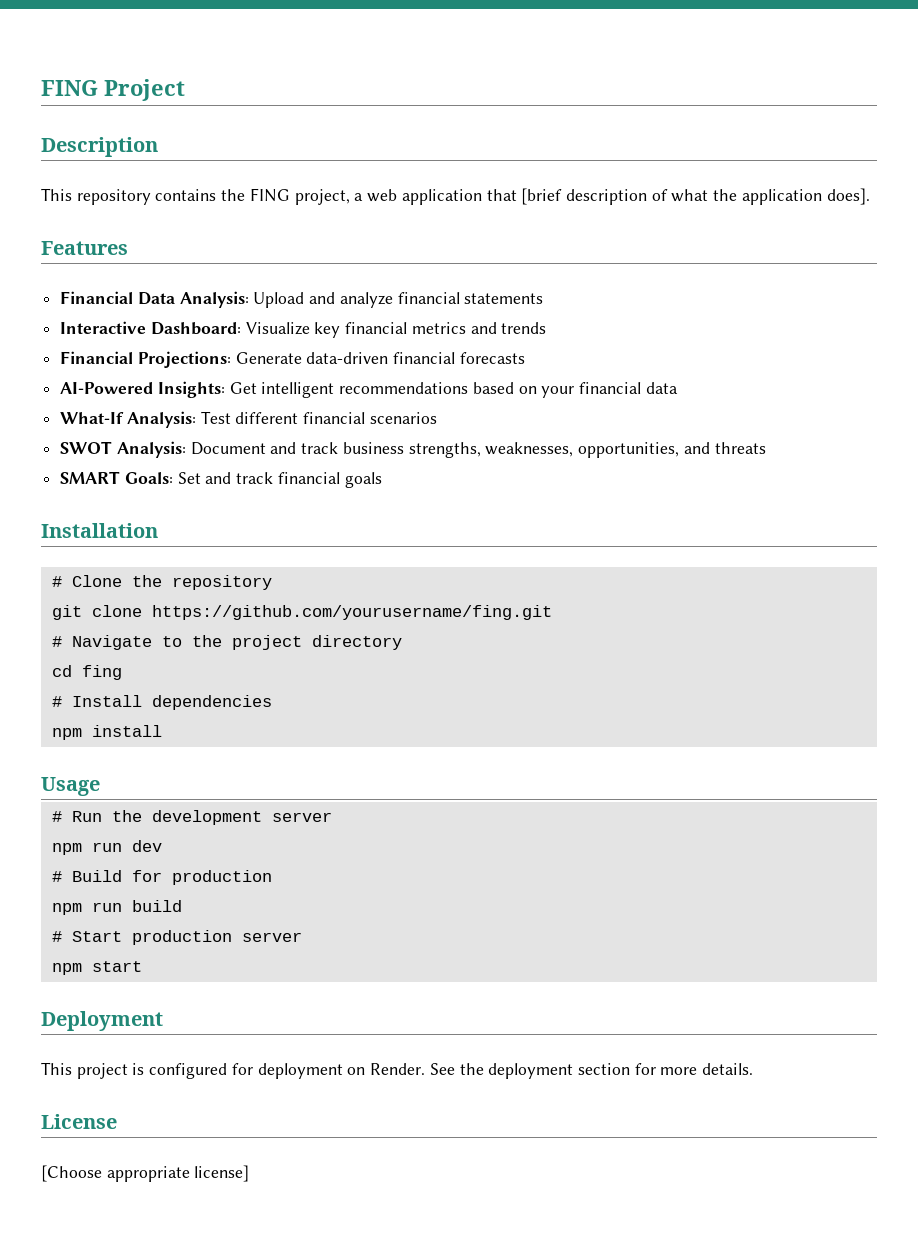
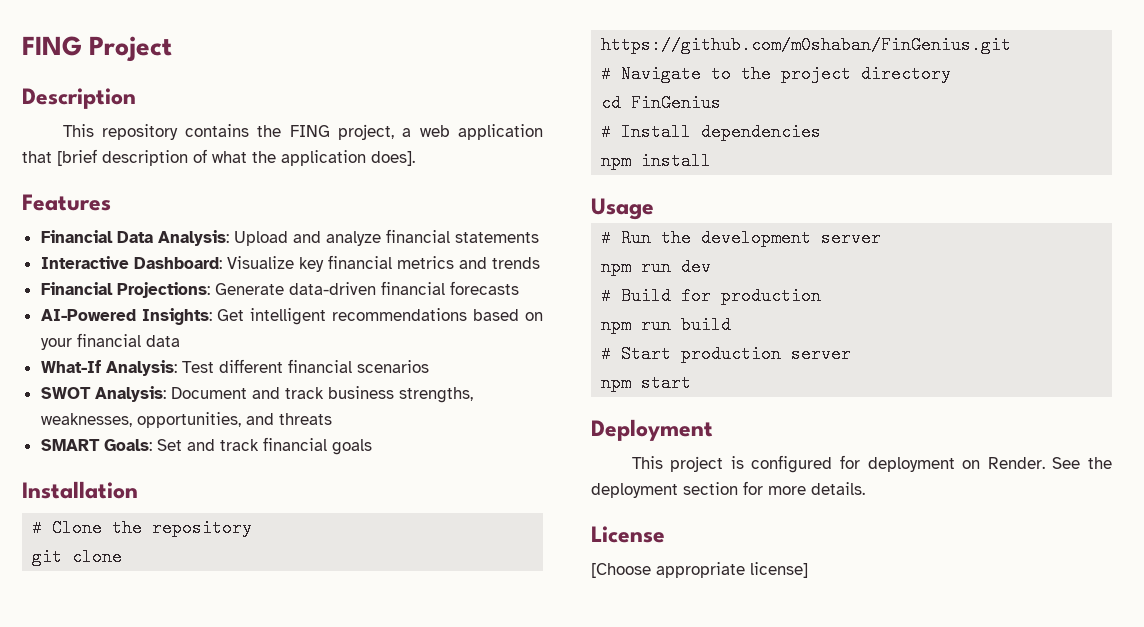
- git clone https://github.com/yourusername/fing.git
+ git clone https://github.com/m0shaban/FinGenius.git
- cd fing
+ cd FinGenius

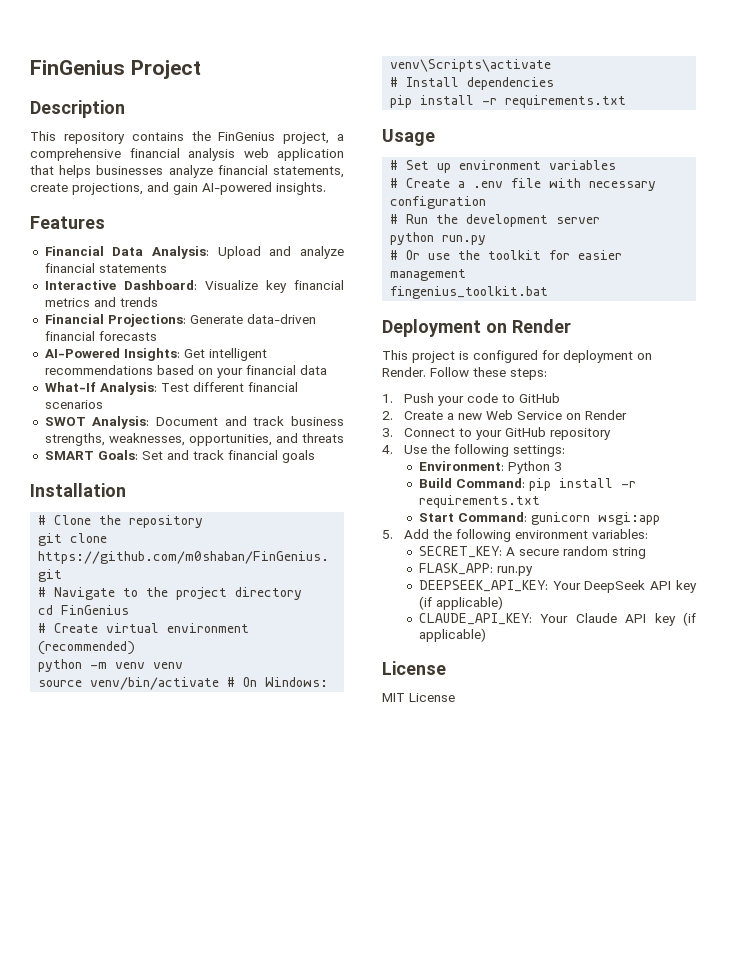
- FING Project
+ FinGenius Project
- This repository contains the FING project, a web application that [brief description of what the application does].
+ This repository contains the FinGenius project, a comprehensive financial analysis web application that helps businesses analyze financial statements, create projections, and gain AI-powered insights.
+ # Create virtual environment (recommended)
+ python -m venv venv
+ source venv/bin/activate # On Windows: venv\Scripts\activate
  # Install dependencies
- npm install
+ pip install -r requirements.txt
+ # Set up environment variables
+ # Create a .env file with necessary configuration
- npm run dev
- # Build for production
- npm run build
- # Start production server
- npm start
+ python run.py
+ # Or use the toolkit for easier management
+ fingenius_toolkit.bat
- Deployment
+ Deployment on Render
- See the deployment section for more details.
+ Follow these steps:
+ 1. Push your code to GitHub
+ 2. Create a new Web Service on Render
+ 3. Connect to your GitHub repository
+ 4. Use the following settings:
+ Environment: Python 3
+ Build Command: pip install -r requirements.txt
+ Start Command: gunicorn wsgi:app
+ 5. Add the following environment variables:
+ SECRET_KEY: A secure random string
+ FLASK_APP: run.py
+ DEEPSEEK_API_KEY: Your DeepSeek API key (if applicable)
+ CLAUDE_API_KEY: Your Claude API key (if applicable)
  License
- [Choose appropriate license]
+ MIT License

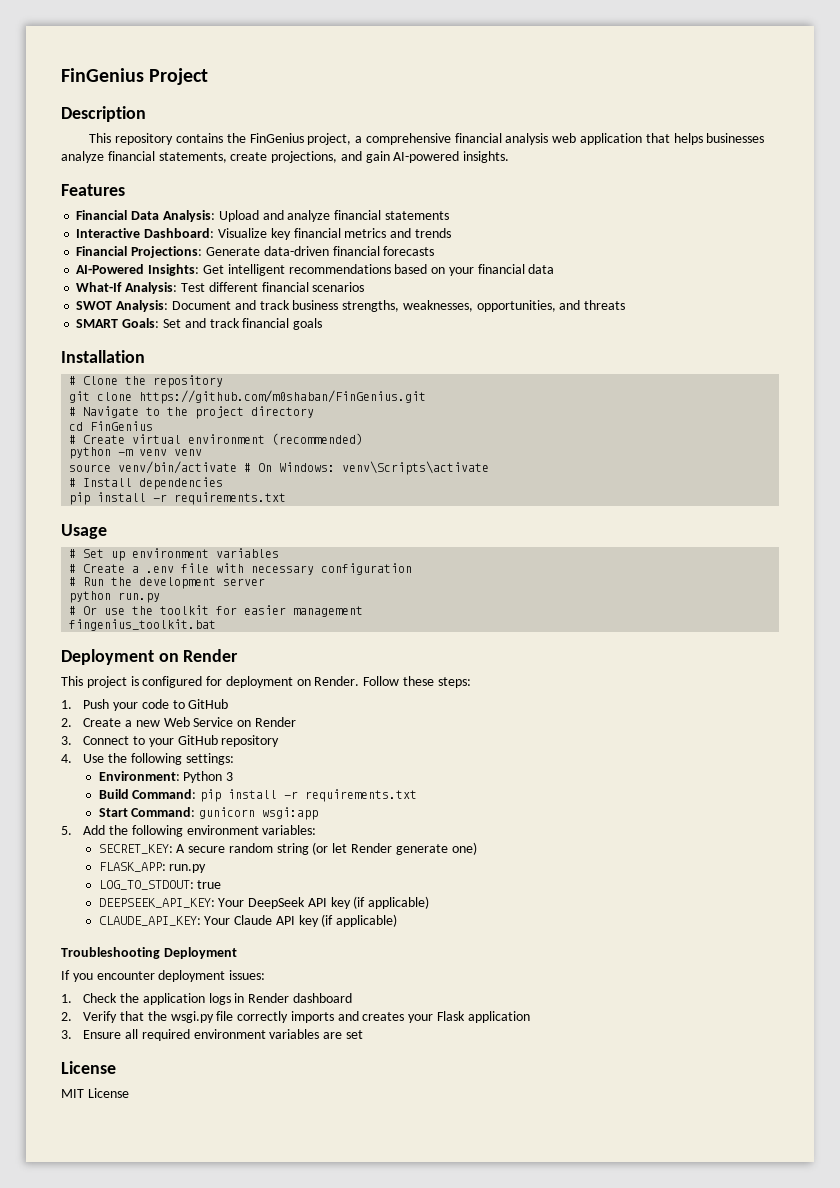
- SECRET_KEY: A secure random string
+ SECRET_KEY: A secure random string (or let Render generate one)
+ LOG_TO_STDOUT: true
+ Troubleshooting Deployment
+ If you encounter deployment issues:
+ 1. Check the application logs in Render dashboard
+ 2. Verify that the wsgi.py file correctly imports and creates your Flask application
+ 3. Ensure all required environment variables are set

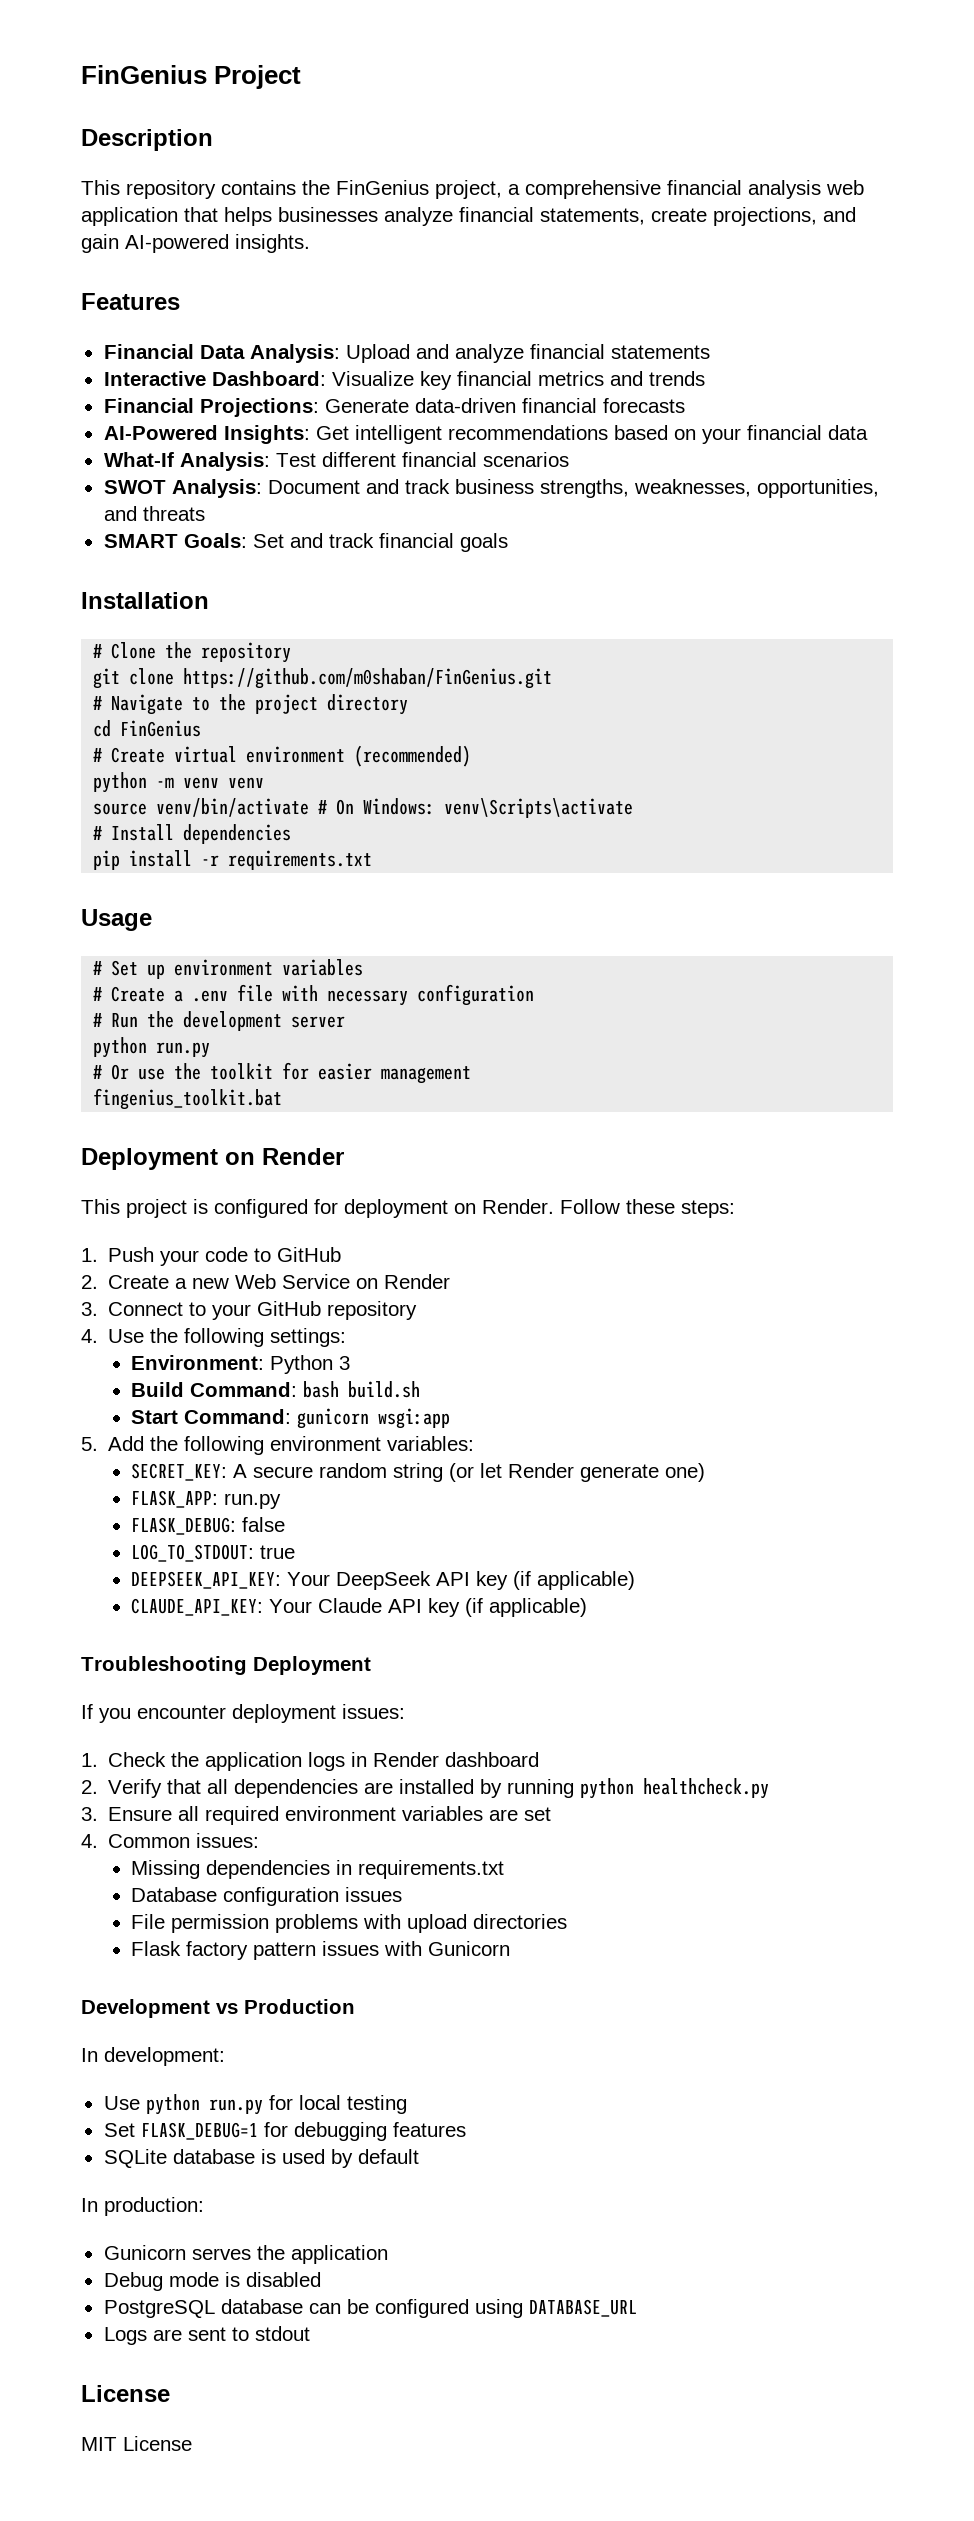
- Build Command: pip install -r requirements.txt
+ Build Command: bash build.sh
+ FLASK_DEBUG: false
- 2. Verify that the wsgi.py file correctly imports and creates your Flask application
+ 2. Verify that all dependencies are installed by running python healthcheck.py
+ 4. Common issues:
+ Missing dependencies in requirements.txt
+ Database configuration issues
+ File permission problems with upload directories
+ Flask factory pattern issues with Gunicorn
+ Development vs Production
+ In development:
+ Use python run.py for local testing
+ Set FLASK_DEBUG=1 for debugging features
+ SQLite database is used by default
+ In production:
+ Gunicorn serves the application
+ Debug mode is disabled
+ PostgreSQL database can be configured using DATABASE_URL
+ Logs are sent to stdout

